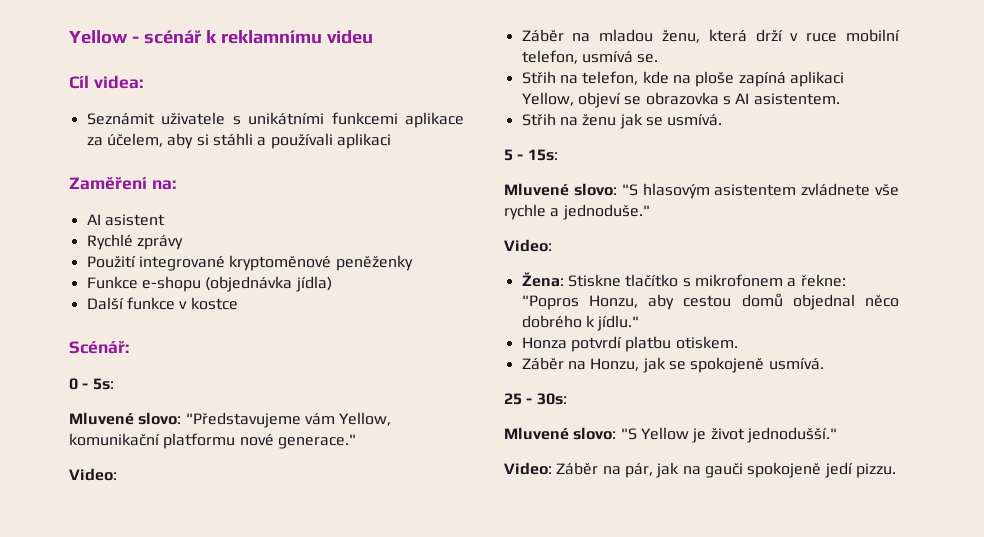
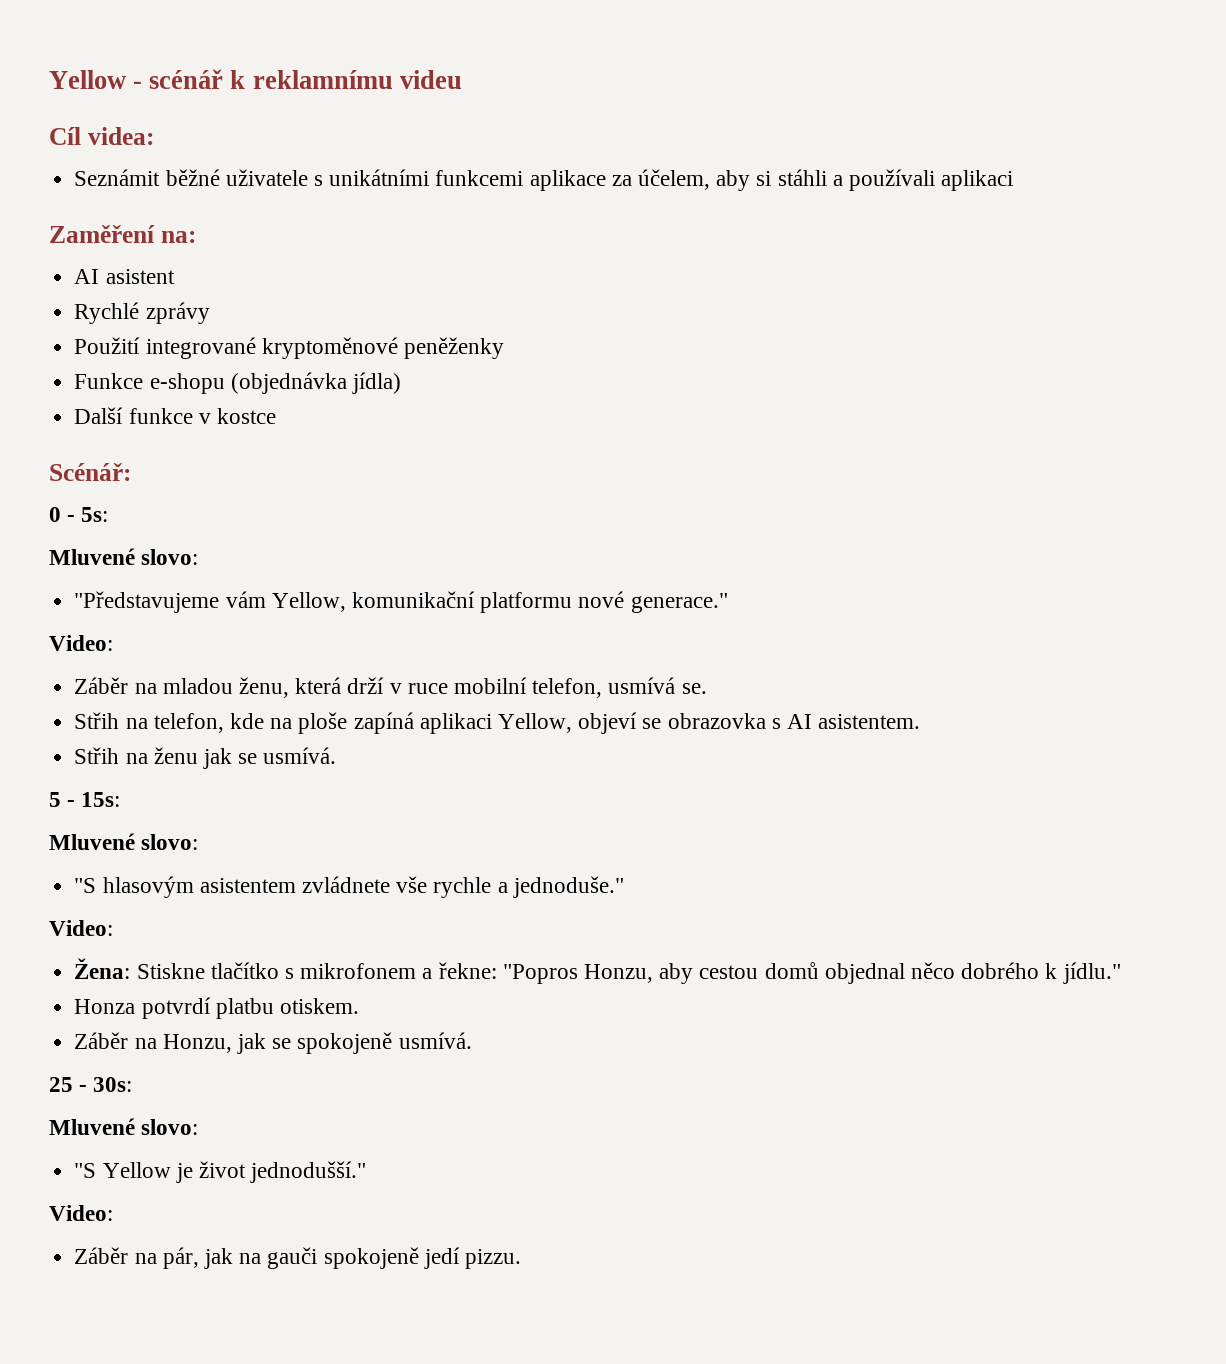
- Seznámit uživatele s unikátními funkcemi aplikace za účelem, aby si stáhli a používali aplikaci
+ Seznámit běžné uživatele s unikátními funkcemi aplikace za účelem, aby si stáhli a používali aplikaci
  0 - 5s:
- Mluvené slovo: "Představujeme vám Yellow, komunikační platformu nové generace."
+ Mluvené slovo:
+ "Představujeme vám Yellow, komunikační platformu nové generace."
  5 - 15s:
- Mluvené slovo: "S hlasovým asistentem zvládnete vše rychle a jednoduše."
+ Mluvené slovo:
+ "S hlasovým asistentem zvládnete vše rychle a jednoduše."
  25 - 30s:
- Mluvené slovo: "S Yellow je život jednodušší."
- Video: Záběr na pár, jak na gauči spokojeně jedí pizzu.
+ Mluvené slovo:
+ "S Yellow je život jednodušší."
+ Video:
+ Záběr na pár, jak na gauči spokojeně jedí pizzu.

